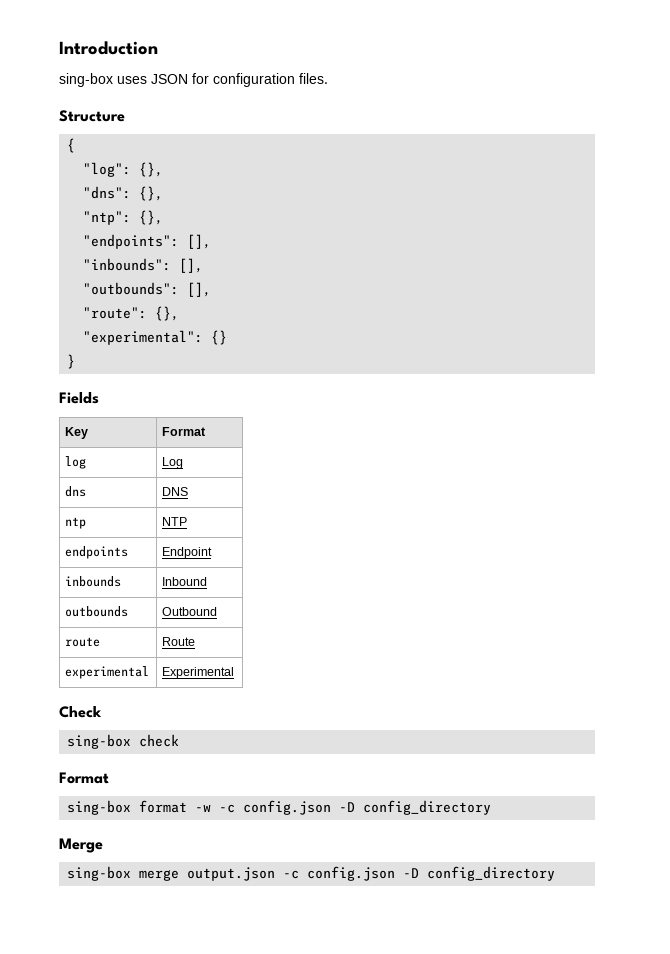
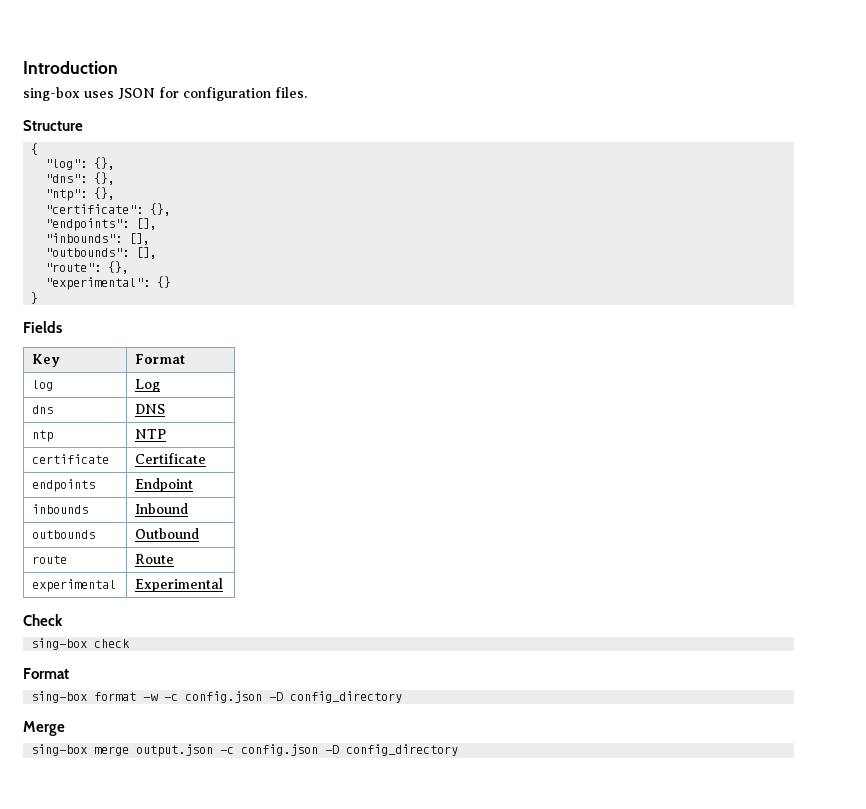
+ "certificate": {},
+ certificate | Certificate

